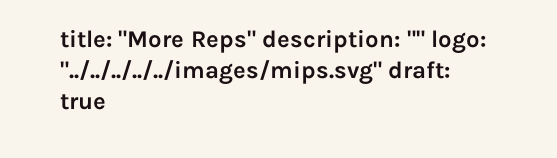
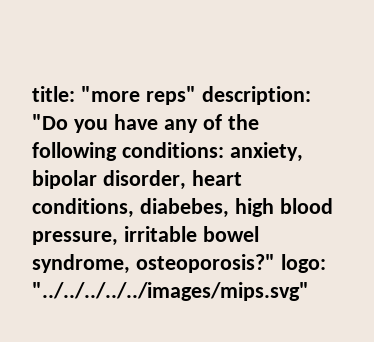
- title: "More Reps" description: "" logo: "../../../../../images/mips.svg" draft: true
+ title: "more reps" description: "Do you have any of the following conditions: anxiety, bipolar disorder, heart conditions, diabebes, high blood pressure, irritable bowel syndrome, osteoporosis?" logo: "../../../../../images/mips.svg"

